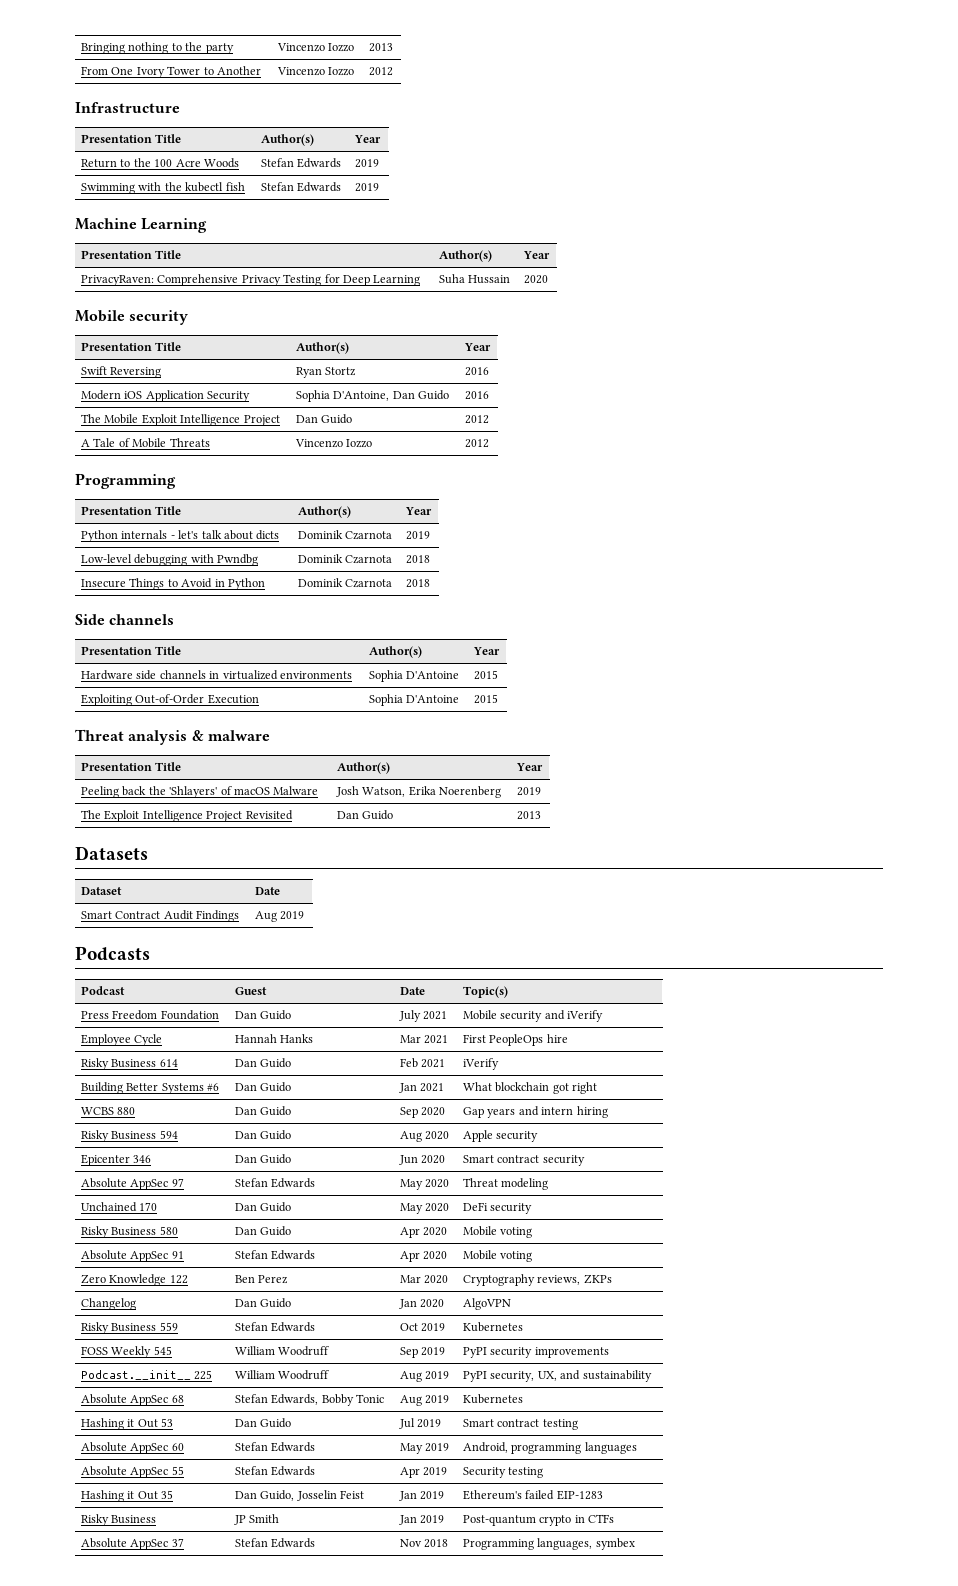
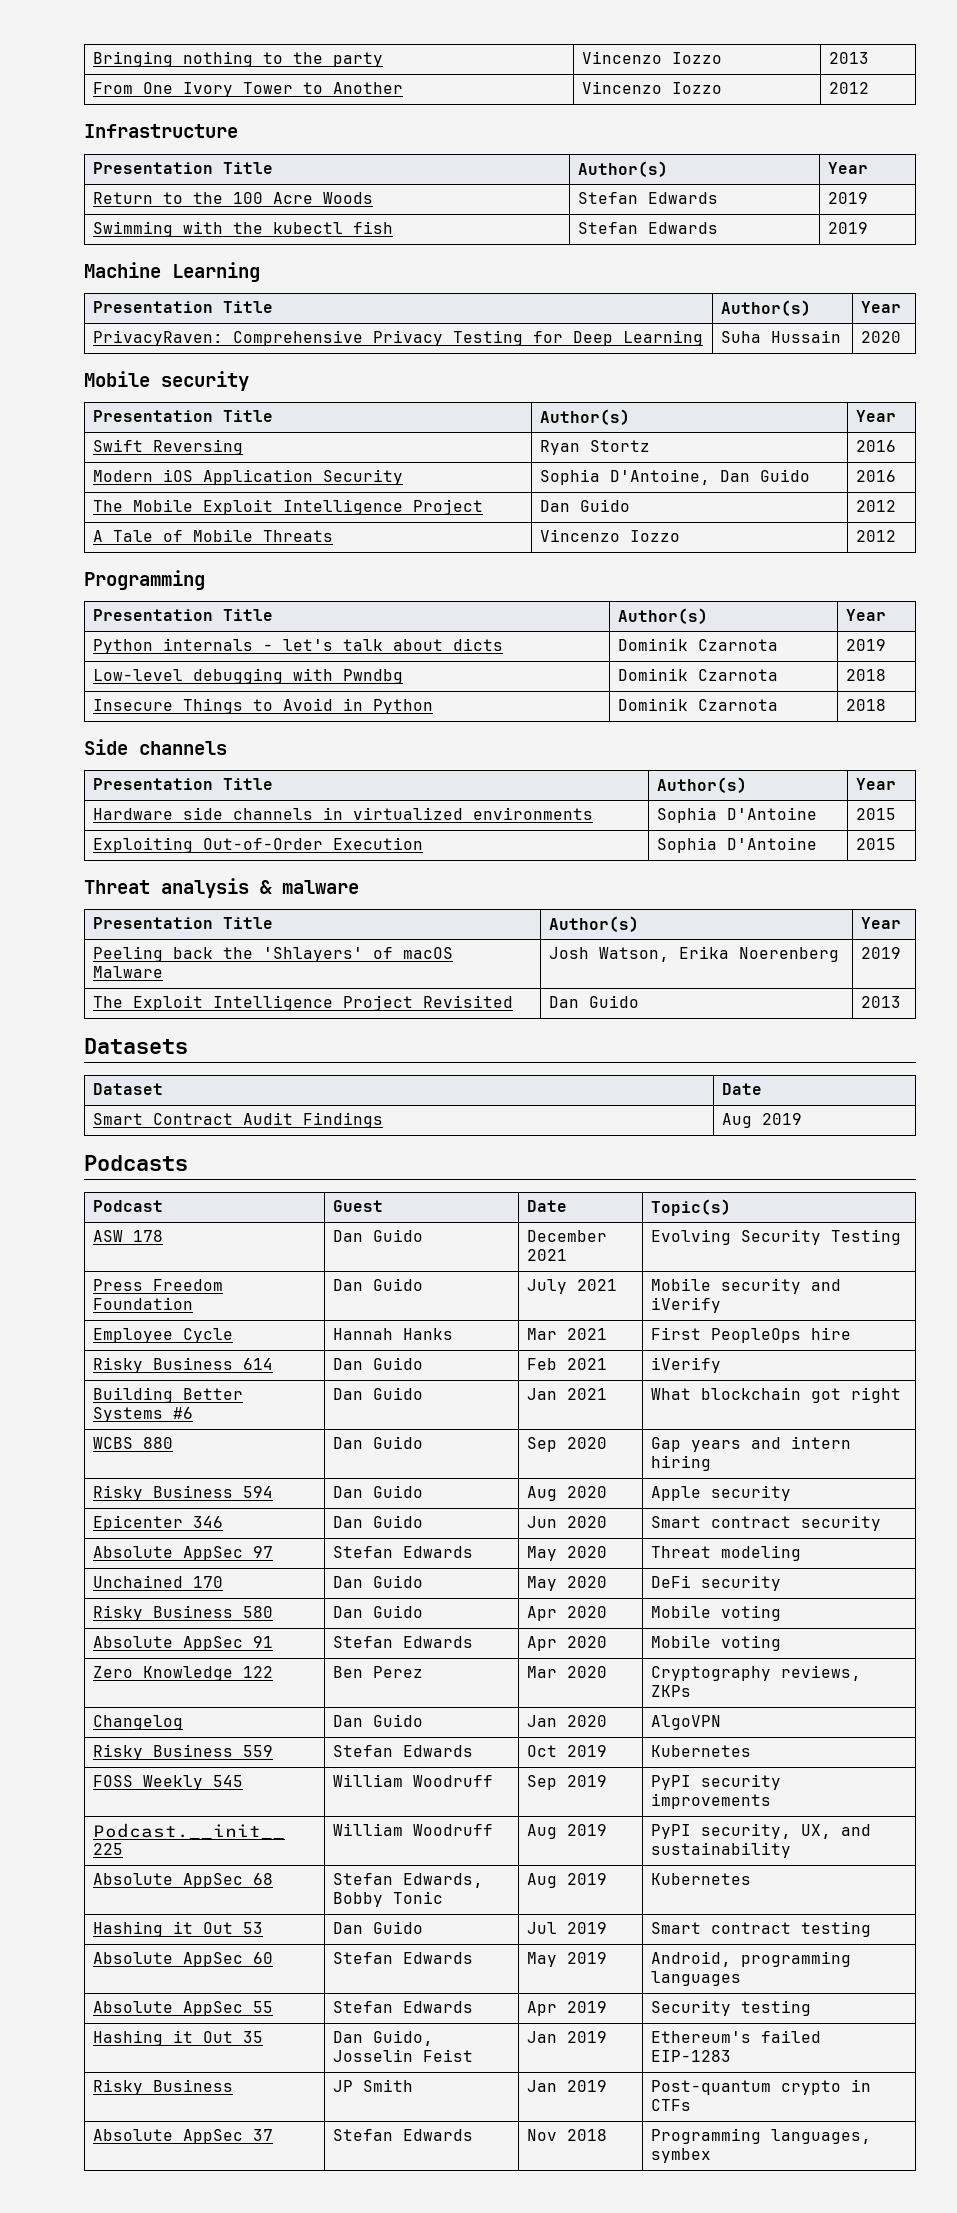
+ ASW 178 | Dan Guido | December 2021 | Evolving Security Testing

